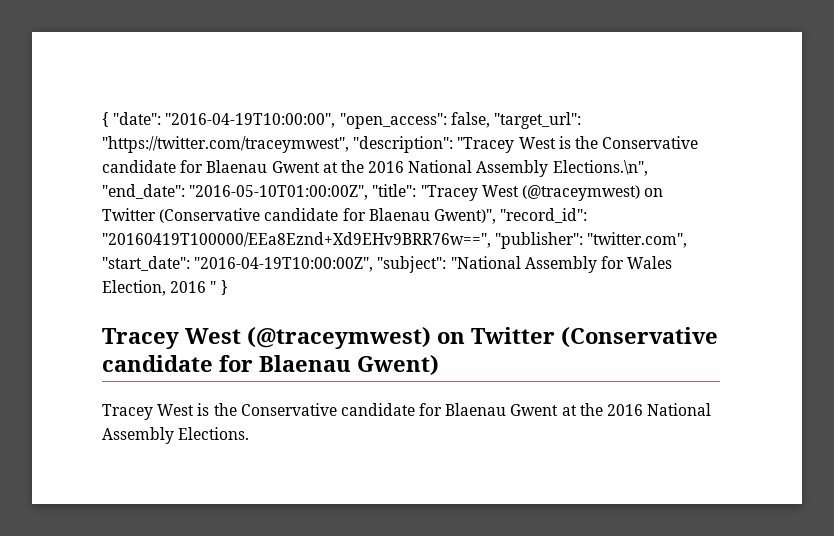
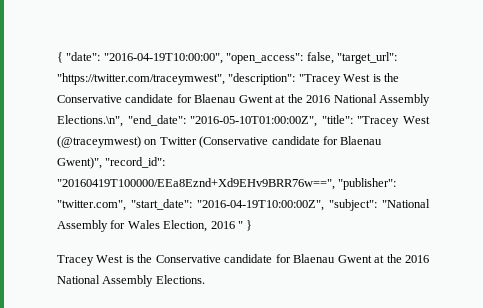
- Tracey West (@traceymwest) on Twitter (Conservative candidate for Blaenau Gwent)

